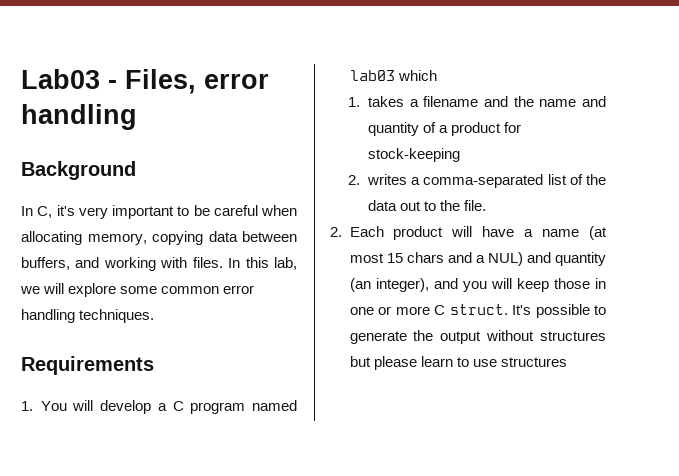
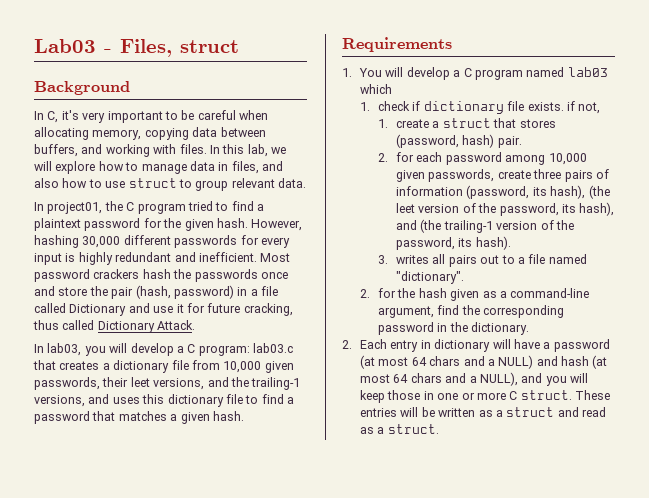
- Lab03 - Files, error handling
+ Lab03 - Files, struct
- In this lab, we will explore some common error handling techniques.
+ In this lab, we will explore how to manage data in files, and also how to use struct to group relevant data.
+ In project01, the C program tried to find a plaintext password for the given hash. However, hashing 30,000 different passwords for every input is highly redundant and inefficient. Most password crackers hash the passwords once and store the pair (hash, password) in a file called Dictionary and use it for future cracking, thus called Dictionary Attack.
+ In lab03, you will develop a C program: lab03.c that creates a dictionary file from 10,000 given passwords, their leet versions, and the trailing-1 versions, and uses this dictionary file to find a password that matches a given hash.
- 1. takes a filename and the name and quantity of a product for stock-keeping
- 2. writes a comma-separated list of the data out to the file.
+ 1. check if dictionary file exists. if not,
+ 1. create a struct that stores (password, hash) pair.
+ 2. for each password among 10,000 given passwords, create three pairs of information (password, its hash), (the leet version of the password, its hash), and (the trailing-1 version of the password, its hash).
+ 3. writes all pairs out to a file named "dictionary".
+ 2. for the hash given as a command-line argument, find the corresponding password in the dictionary.
- 2. Each product will have a name (at most 15 chars and a NUL) and quantity (an integer), and you will keep those in one or more C struct.
+ 2. Each entry in dictionary will have a password (at most 64 chars and a NULL) and hash (at most 64 chars and a NULL), and you will keep those in one or more C struct.
- It's possible to generate the output without structures but please learn to use structures
+ These entries will be written as a struct and read as a struct.

